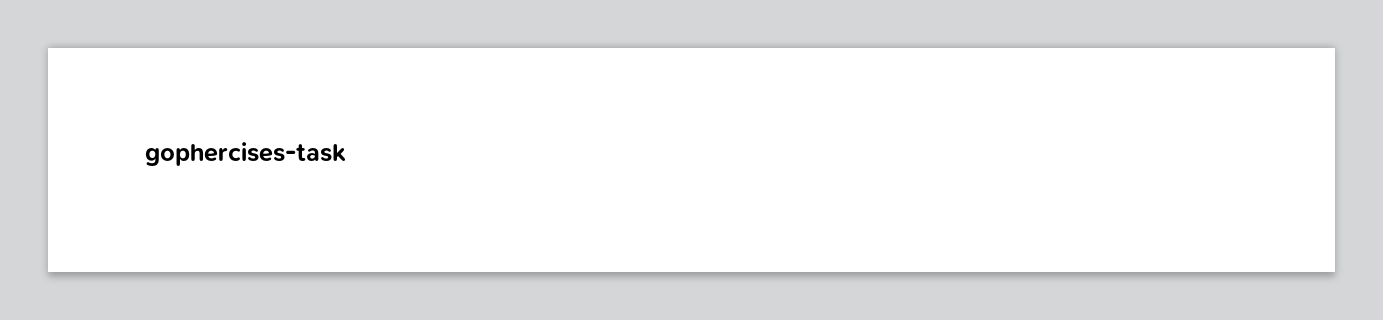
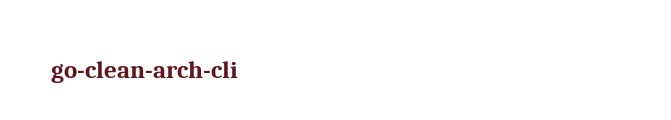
- gophercises-task
+ go-clean-arch-cli

